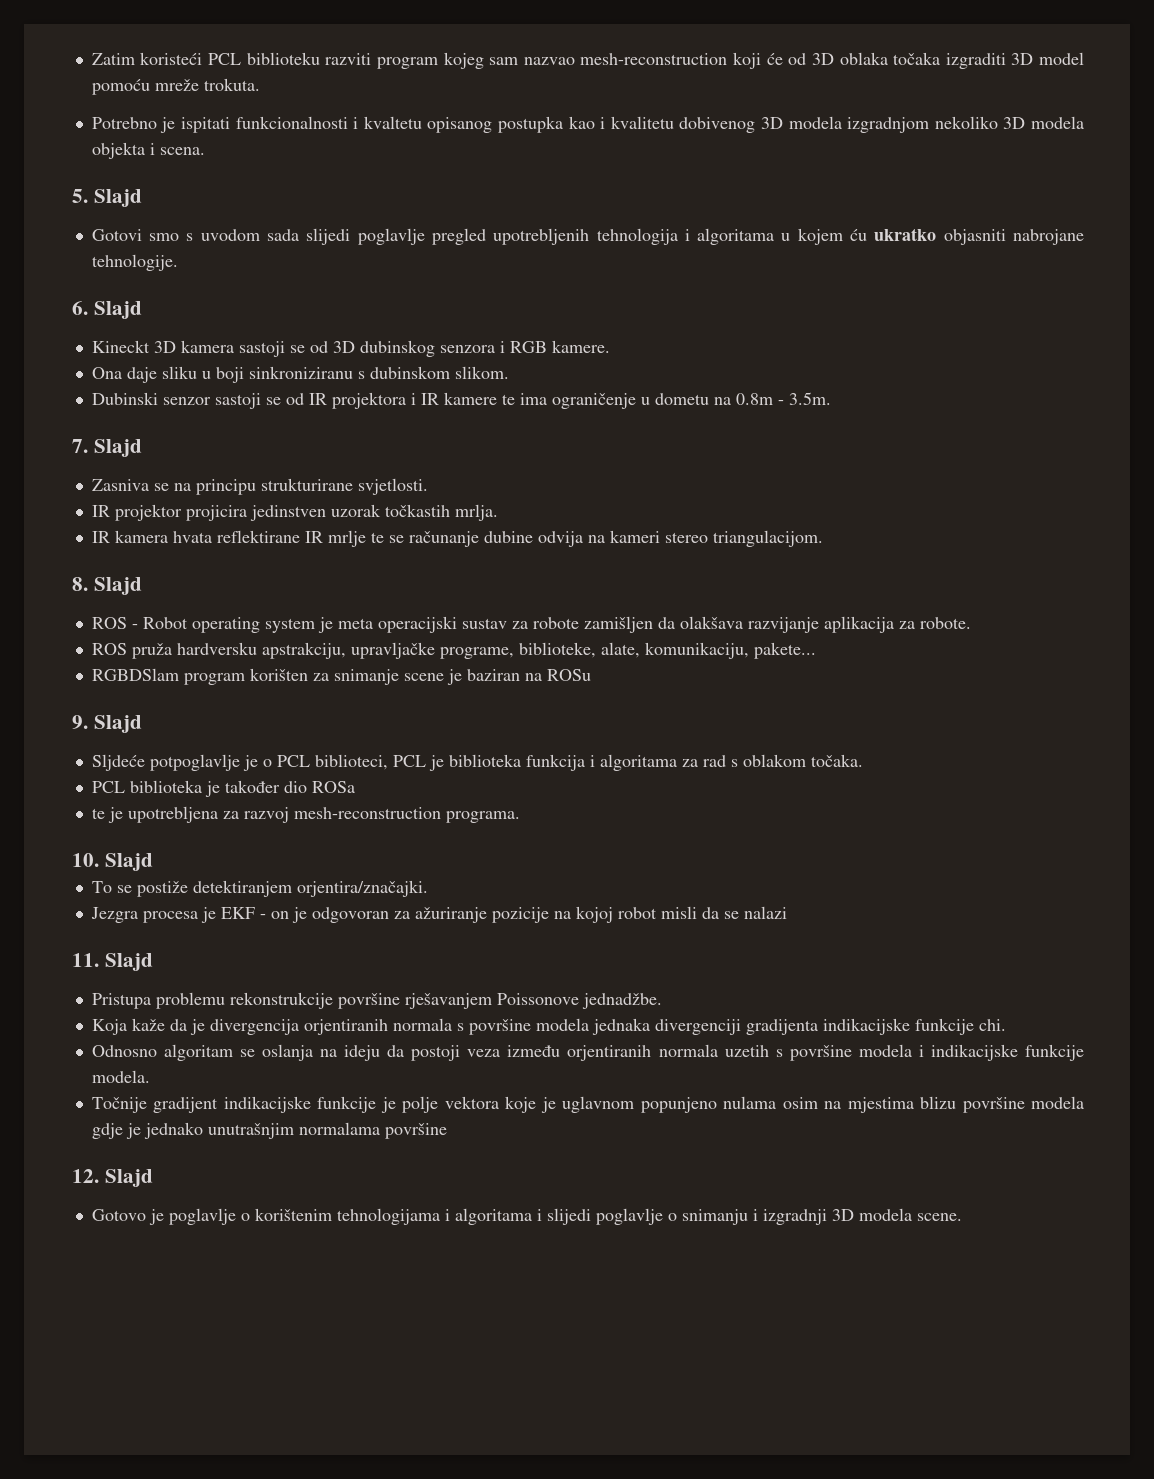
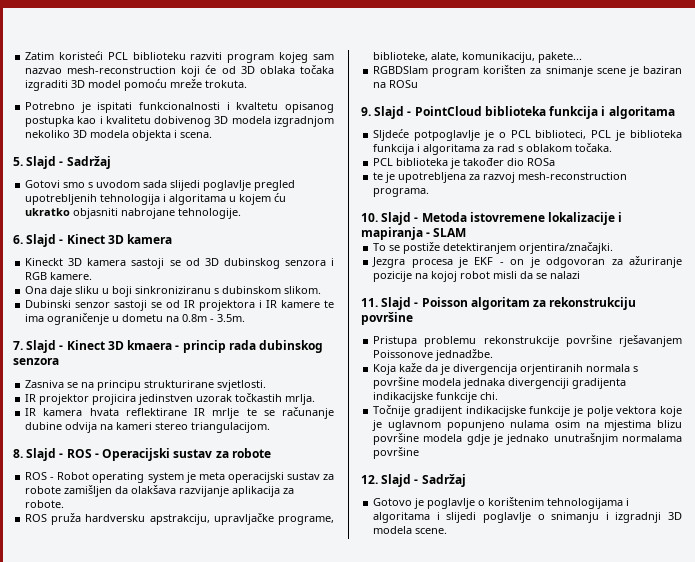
- 5. Slajd
+ 5. Slajd - Sadržaj
- 6. Slajd
+ 6. Slajd - Kinect 3D kamera
- 7. Slajd
+ 7. Slajd - Kinect 3D kmaera - princip rada dubinskog senzora
- 8. Slajd
+ 8. Slajd - ROS - Operacijski sustav za robote
- 9. Slajd
+ 9. Slajd - PointCloud biblioteka funkcija i algoritama
- 10. Slajd
+ 10. Slajd - Metoda istovremene lokalizacije i mapiranja - SLAM
- 11. Slajd
+ 11. Slajd - Poisson algoritam za rekonstrukciju površine
- Odnosno algoritam se oslanja na ideju da postoji veza između orjentiranih normala uzetih s površine modela i indikacijske funkcije modela.
- 12. Slajd
+ 12. Slajd - Sadržaj

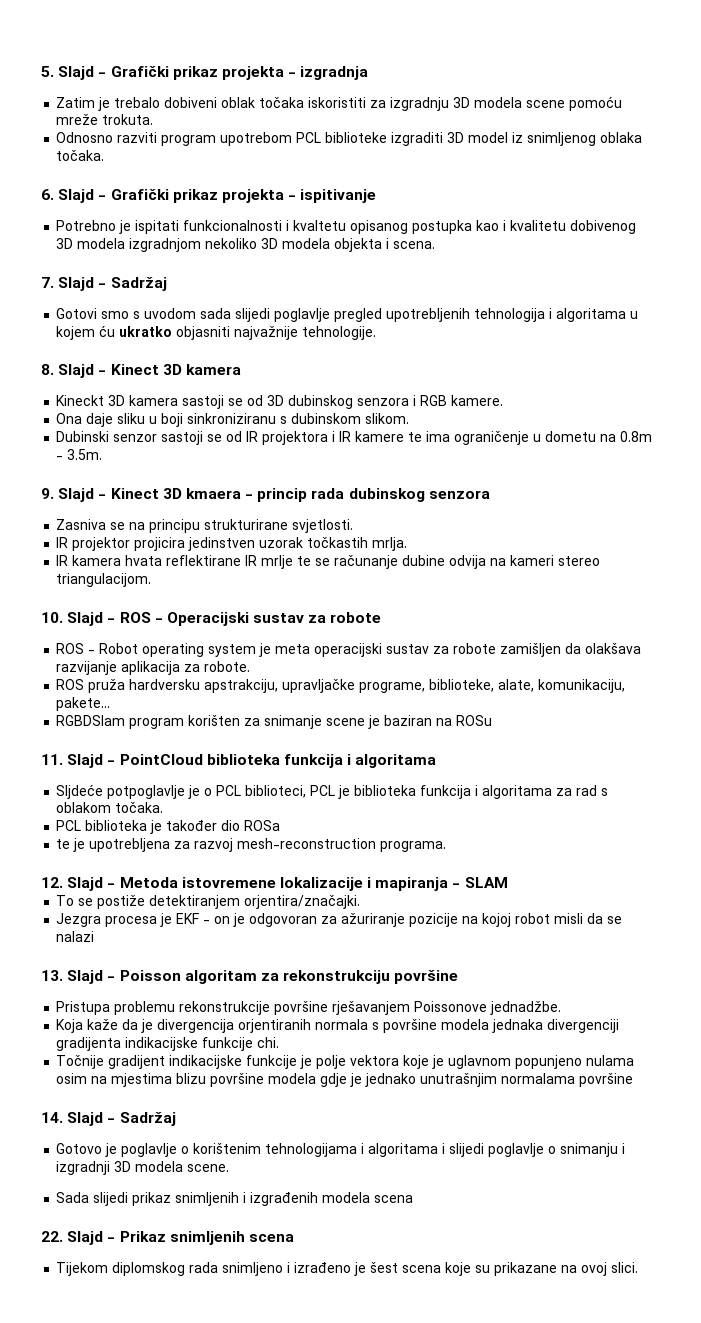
- Zatim koristeći PCL biblioteku razviti program kojeg sam nazvao mesh-reconstruction koji će od 3D oblaka točaka izgraditi 3D model pomoću mreže trokuta.
+ 5. Slajd - Grafički prikaz projekta - izgradnja
+ Zatim je trebalo dobiveni oblak točaka iskoristiti za izgradnju 3D modela scene pomoću mreže trokuta.
+ Odnosno razviti program upotrebom PCL biblioteke izgraditi 3D model iz snimljenog oblaka točaka.
+ 6. Slajd - Grafički prikaz projekta - ispitivanje
- 5. Slajd - Sadržaj
+ 7. Slajd - Sadržaj
- Gotovi smo s uvodom sada slijedi poglavlje pregled upotrebljenih tehnologija i algoritama u kojem ću ukratko objasniti nabrojane tehnologije.
+ Gotovi smo s uvodom sada slijedi poglavlje pregled upotrebljenih tehnologija i algoritama u kojem ću ukratko objasniti najvažnije tehnologije.
- 6. Slajd - Kinect 3D kamera
+ 8. Slajd - Kinect 3D kamera
- 7. Slajd - Kinect 3D kmaera - princip rada dubinskog senzora
+ 9. Slajd - Kinect 3D kmaera - princip rada dubinskog senzora
- 8. Slajd - ROS - Operacijski sustav za robote
+ 10. Slajd - ROS - Operacijski sustav za robote
- 9. Slajd - PointCloud biblioteka funkcija i algoritama
+ 11. Slajd - PointCloud biblioteka funkcija i algoritama
- 10. Slajd - Metoda istovremene lokalizacije i mapiranja - SLAM
+ 12. Slajd - Metoda istovremene lokalizacije i mapiranja - SLAM
- 11. Slajd - Poisson algoritam za rekonstrukciju površine
+ 13. Slajd - Poisson algoritam za rekonstrukciju površine
- 12. Slajd - Sadržaj
+ 14. Slajd - Sadržaj
+ Sada slijedi prikaz snimljenih i izgrađenih modela scena
+ 22. Slajd - Prikaz snimljenih scena
+ Tijekom diplomskog rada snimljeno i izrađeno je šest scena koje su prikazane na ovoj slici.

